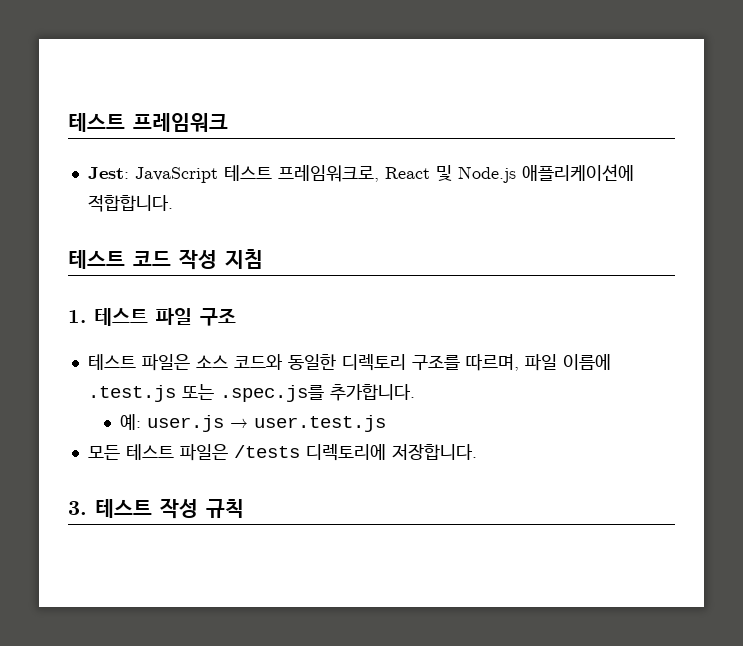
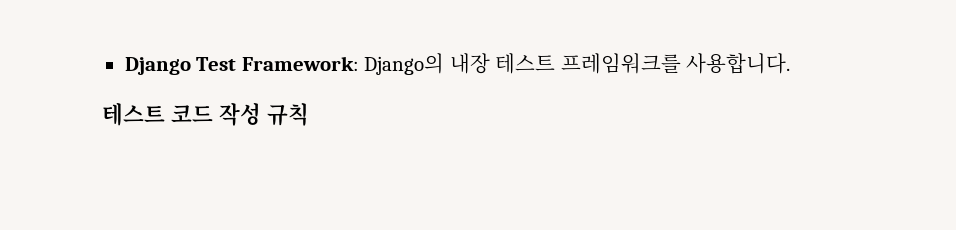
- 테스트 프레임워크
- Jest: JavaScript 테스트 프레임워크로, React 및 Node.js 애플리케이션에 적합합니다.
- 테스트 코드 작성 지침
- 1. 테스트 파일 구조
- 테스트 파일은 소스 코드와 동일한 디렉토리 구조를 따르며, 파일 이름에 .test.js 또는 .spec.js를 추가합니다.
- 예: user.js → user.test.js
- 모든 테스트 파일은 /tests 디렉토리에 저장합니다.
- 3. 테스트 작성 규칙
+ Django Test Framework: Django의 내장 테스트 프레임워크를 사용합니다.
+ 테스트 코드 작성 규칙

